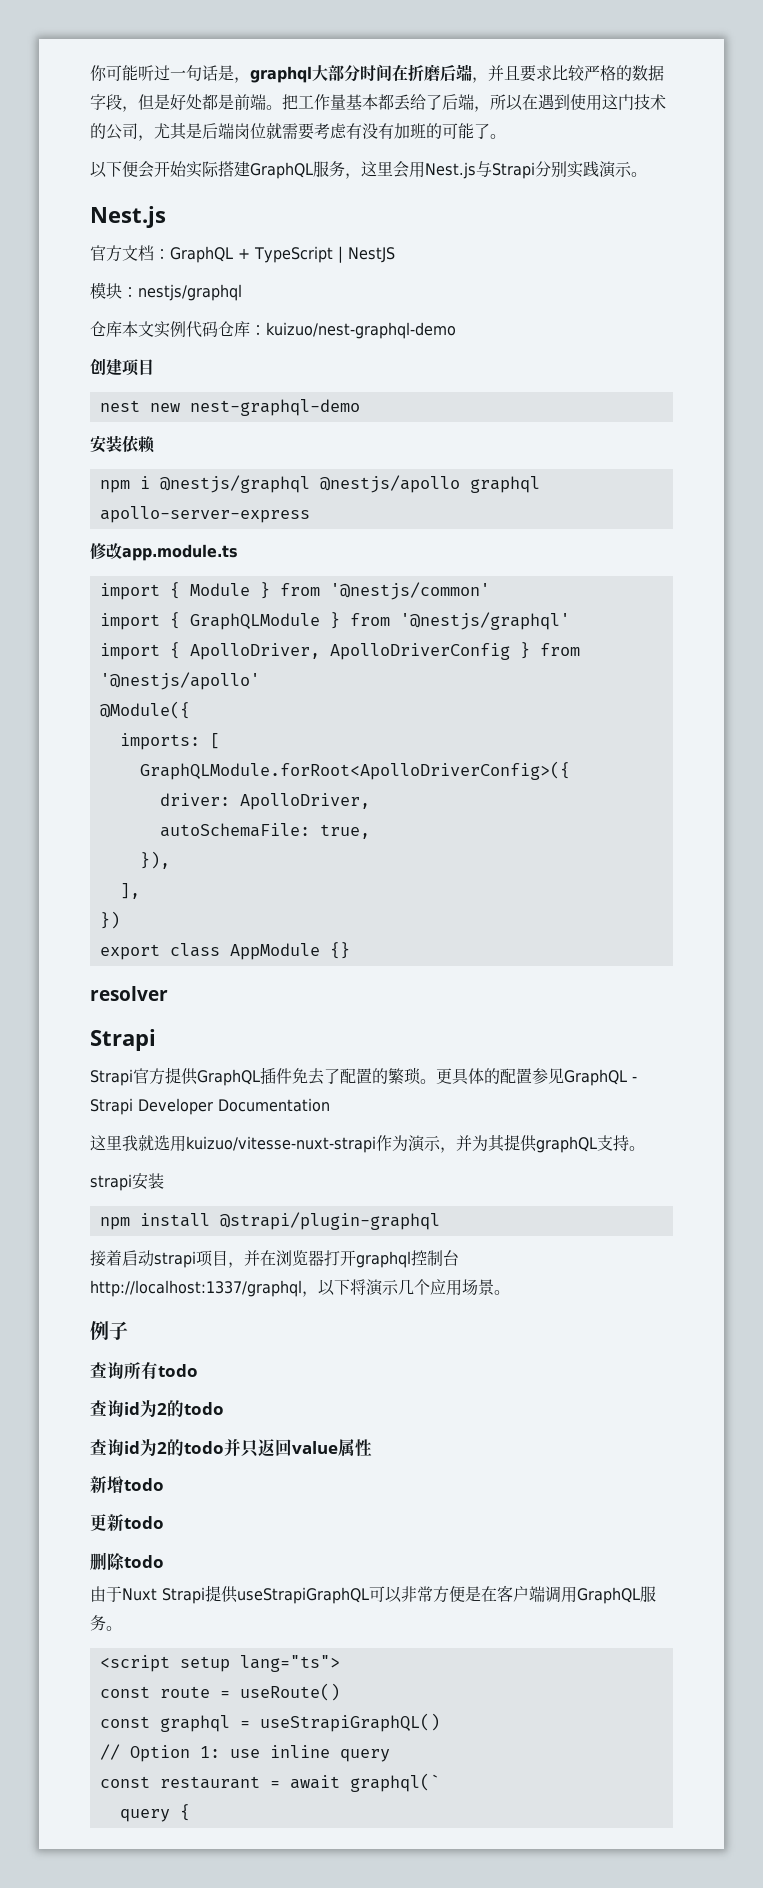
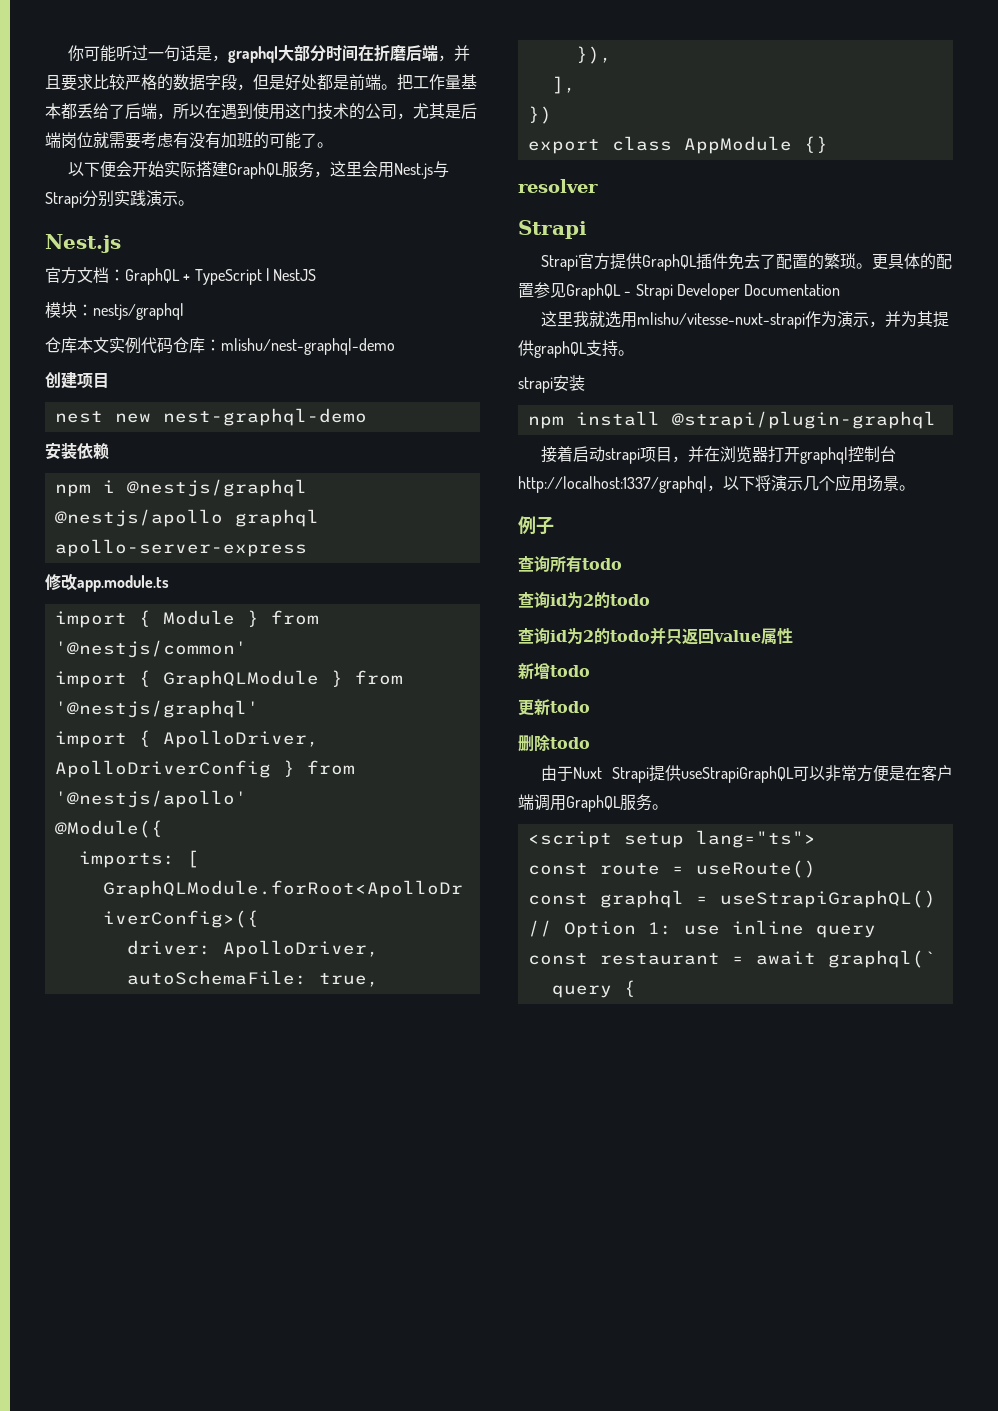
- 仓库本文实例代码仓库：kuizuo/nest-graphql-demo
+ 仓库本文实例代码仓库：mlishu/nest-graphql-demo
- 这里我就选用kuizuo/vitesse-nuxt-strapi作为演示，并为其提供graphQL支持。
+ 这里我就选用mlishu/vitesse-nuxt-strapi作为演示，并为其提供graphQL支持。

